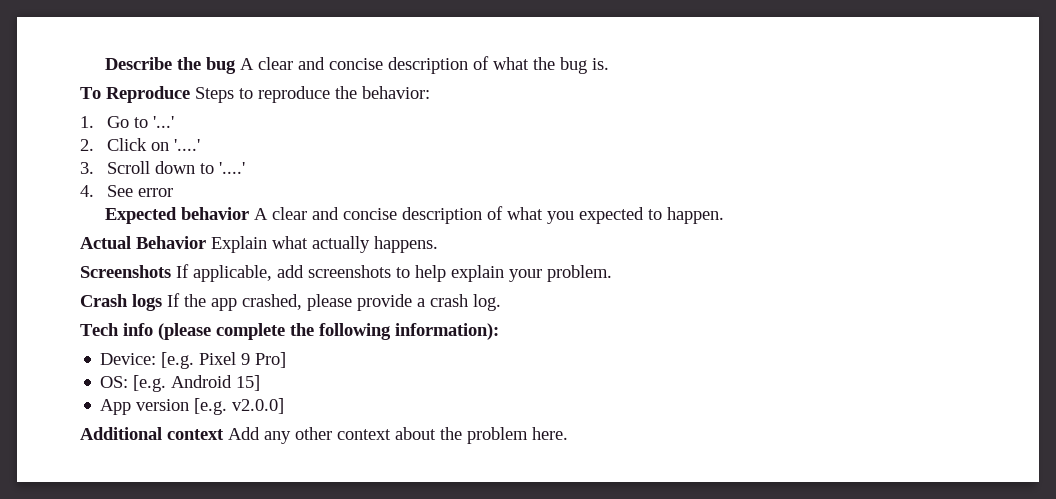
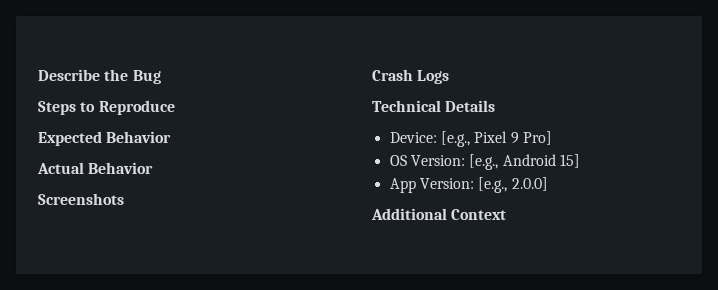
- Describe the bug A clear and concise description of what the bug is.
- To Reproduce Steps to reproduce the behavior:
- 1. Go to '...'
- 2. Click on '....'
- 3. Scroll down to '....'
- 4. See error
- Expected behavior A clear and concise description of what you expected to happen.
- Actual Behavior Explain what actually happens.
- Screenshots If applicable, add screenshots to help explain your problem.
- Crash logs If the app crashed, please provide a crash log.
- Tech info (please complete the following information):
+ Describe the Bug
+ Steps to Reproduce
+ Expected Behavior
+ Actual Behavior
+ Screenshots
+ Crash Logs
+ Technical Details
- Device: [e.g. Pixel 9 Pro]
+ Device: [e.g., Pixel 9 Pro]
- OS: [e.g. Android 15]
+ OS Version: [e.g., Android 15]
- App version [e.g. v2.0.0]
- Additional context Add any other context about the problem here.
+ App Version: [e.g., 2.0.0]
+ Additional Context

